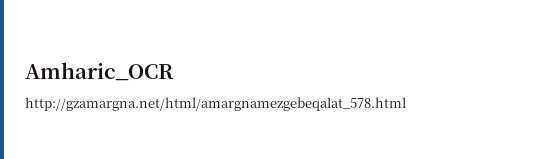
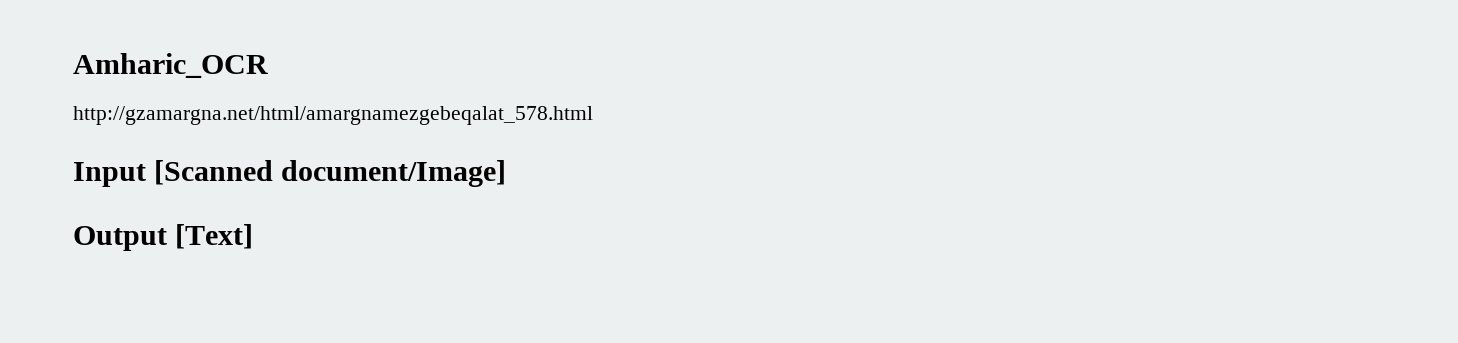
+ Input [Scanned document/Image]
+ Output [Text]

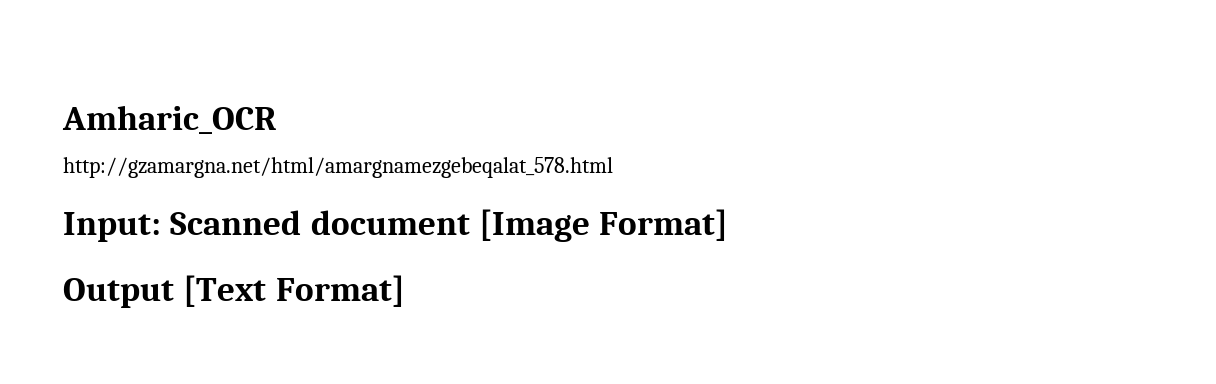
- Input [Scanned document/Image]
+ Input: Scanned document [Image Format]
- Output [Text]
+ Output [Text Format]

